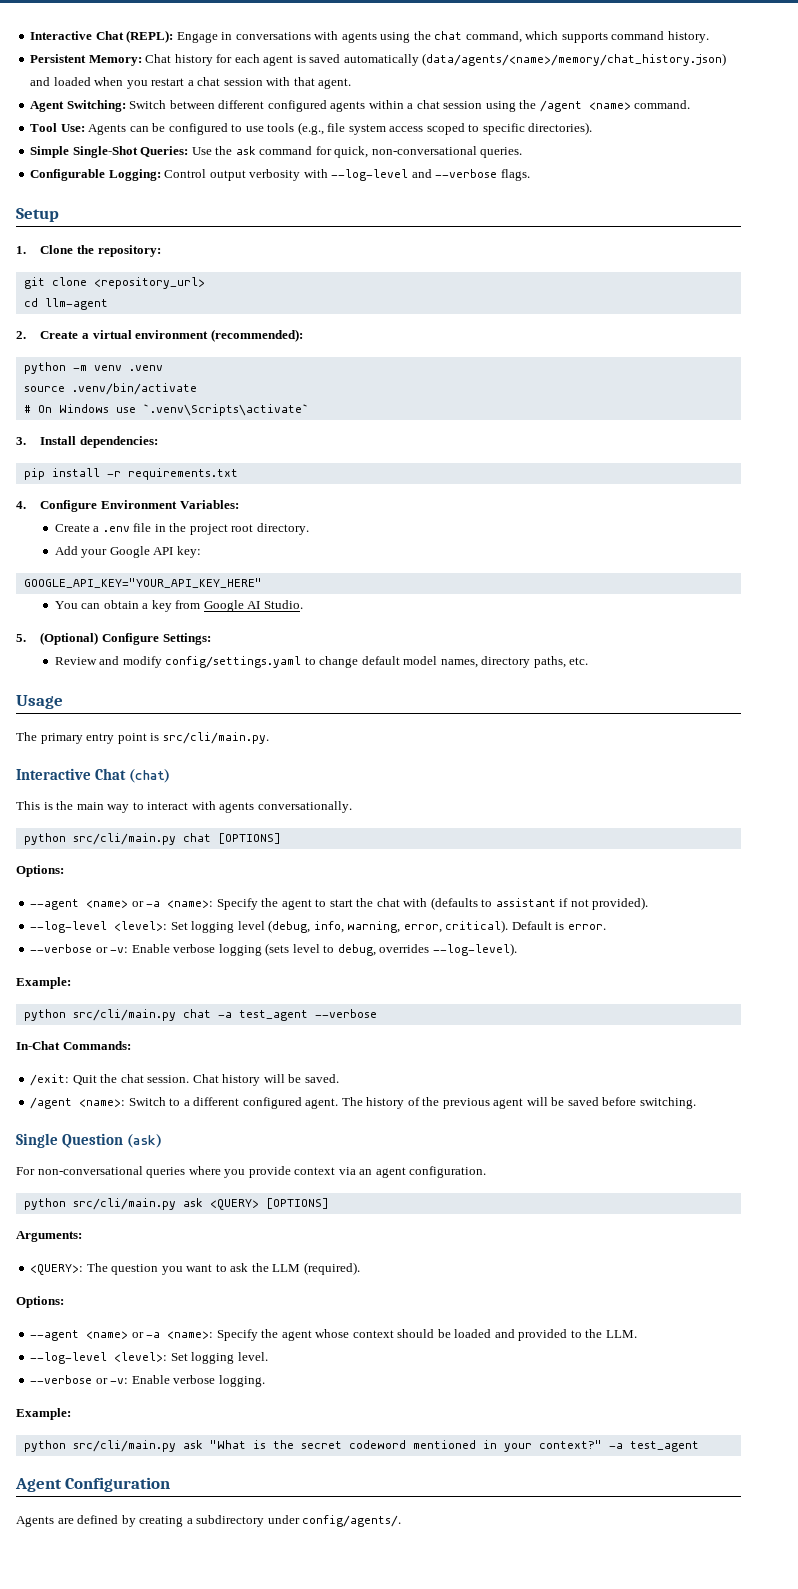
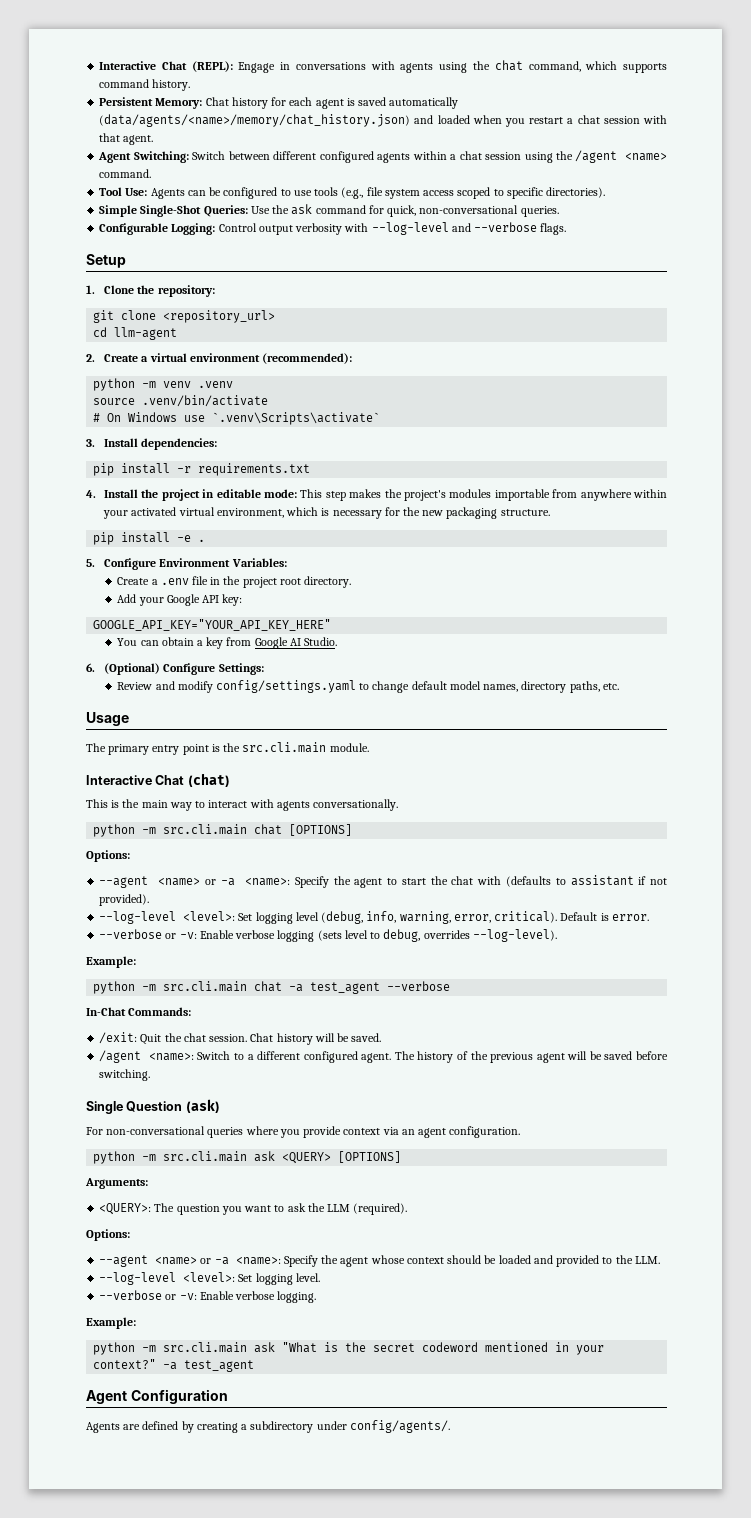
- 4. Configure Environment Variables:
+ 4. Install the project in editable mode: This step makes the project's modules importable from anywhere within your activated virtual environment, which is necessary for the new packaging structure.
+ pip install -e .
+ 5. Configure Environment Variables:
- 5. (Optional) Configure Settings:
+ 6. (Optional) Configure Settings:
- The primary entry point is src/cli/main.py.
+ The primary entry point is the src.cli.main module.
- python src/cli/main.py chat [OPTIONS]
+ python -m src.cli.main chat [OPTIONS]
- python src/cli/main.py chat -a test_agent --verbose
+ python -m src.cli.main chat -a test_agent --verbose
- python src/cli/main.py ask <QUERY> [OPTIONS]
+ python -m src.cli.main ask <QUERY> [OPTIONS]
- python src/cli/main.py ask "What is the secret codeword mentioned in your context?"
+ python -m src.cli.main ask "What is the secret codeword mentioned in your context?"

